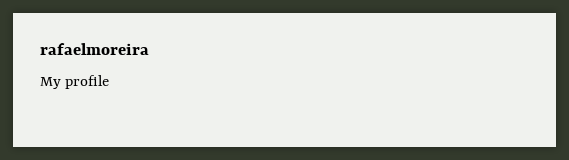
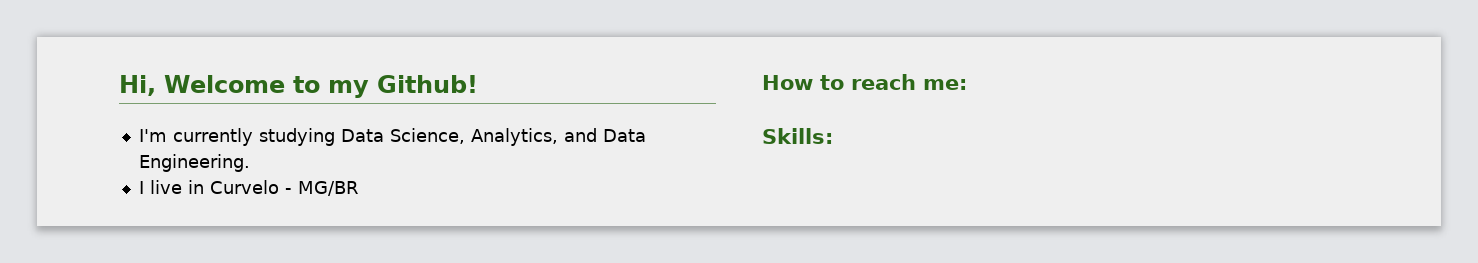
- rafaelmoreira
- My profile
+ Hi, Welcome to my Github!
+ I'm currently studying Data Science, Analytics, and Data Engineering.
+ I live in Curvelo - MG/BR
+ How to reach me:
+ Skills:

